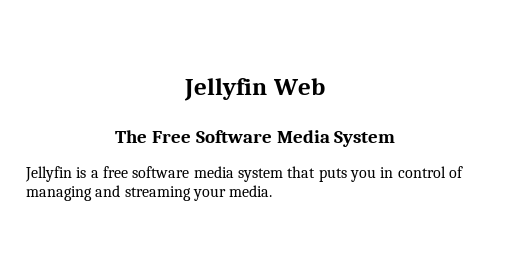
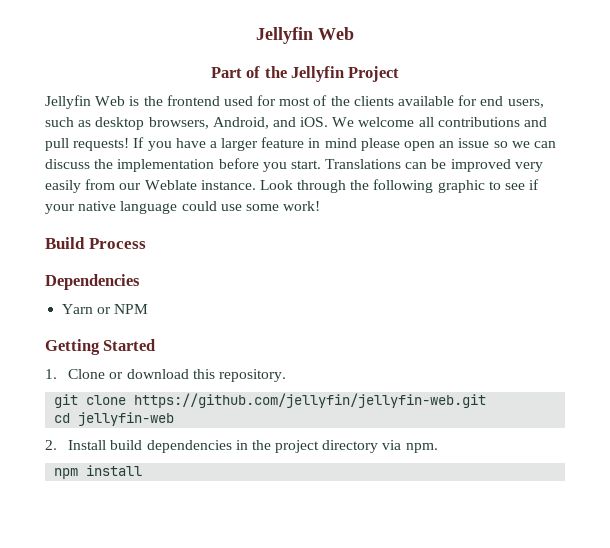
- The Free Software Media System
- Jellyfin is a free software media system that puts you in control of managing and streaming your media.
+ Part of the Jellyfin Project
+ Jellyfin Web is the frontend used for most of the clients available for end users, such as desktop browsers, Android, and iOS. We welcome all contributions and pull requests! If you have a larger feature in mind please open an issue so we can discuss the implementation before you start. Translations can be improved very easily from our Weblate instance. Look through the following graphic to see if your native language could use some work!
+ Build Process
+ Dependencies
+ Yarn or NPM
+ Getting Started
+ 1. Clone or download this repository.
+ git clone https://github.com/jellyfin/jellyfin-web.git
+ cd jellyfin-web
+ 2. Install build dependencies in the project directory via npm.
+ npm install

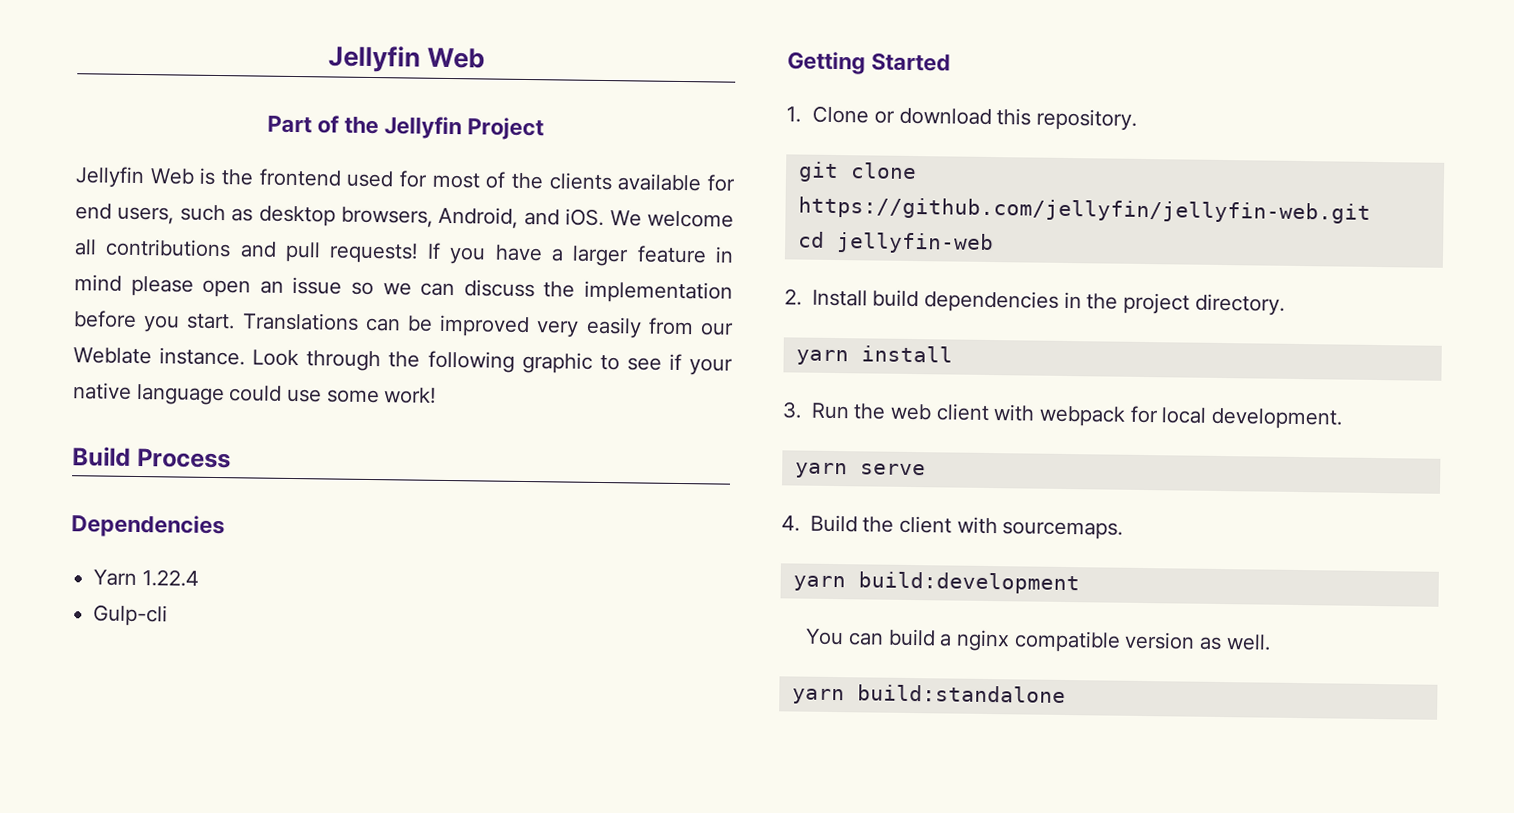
- Yarn or NPM
+ Yarn 1.22.4
+ Gulp-cli
- 2. Install build dependencies in the project directory via npm.
- npm install
+ 2. Install build dependencies in the project directory.
+ yarn install
+ 3. Run the web client with webpack for local development.
+ yarn serve
+ 4. Build the client with sourcemaps.
+ yarn build:development
+ You can build a nginx compatible version as well.
+ yarn build:standalone

